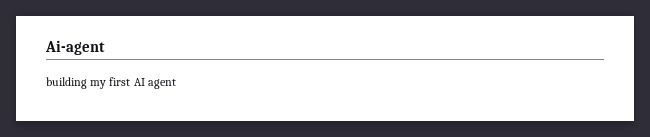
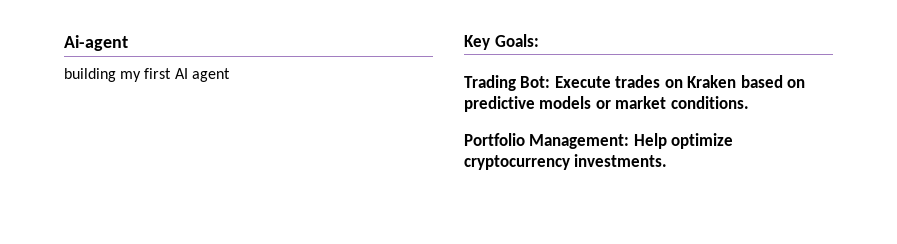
+ Key Goals:
+ Trading Bot: Execute trades on Kraken based on predictive models or market conditions.
+ Portfolio Management: Help optimize cryptocurrency investments.

